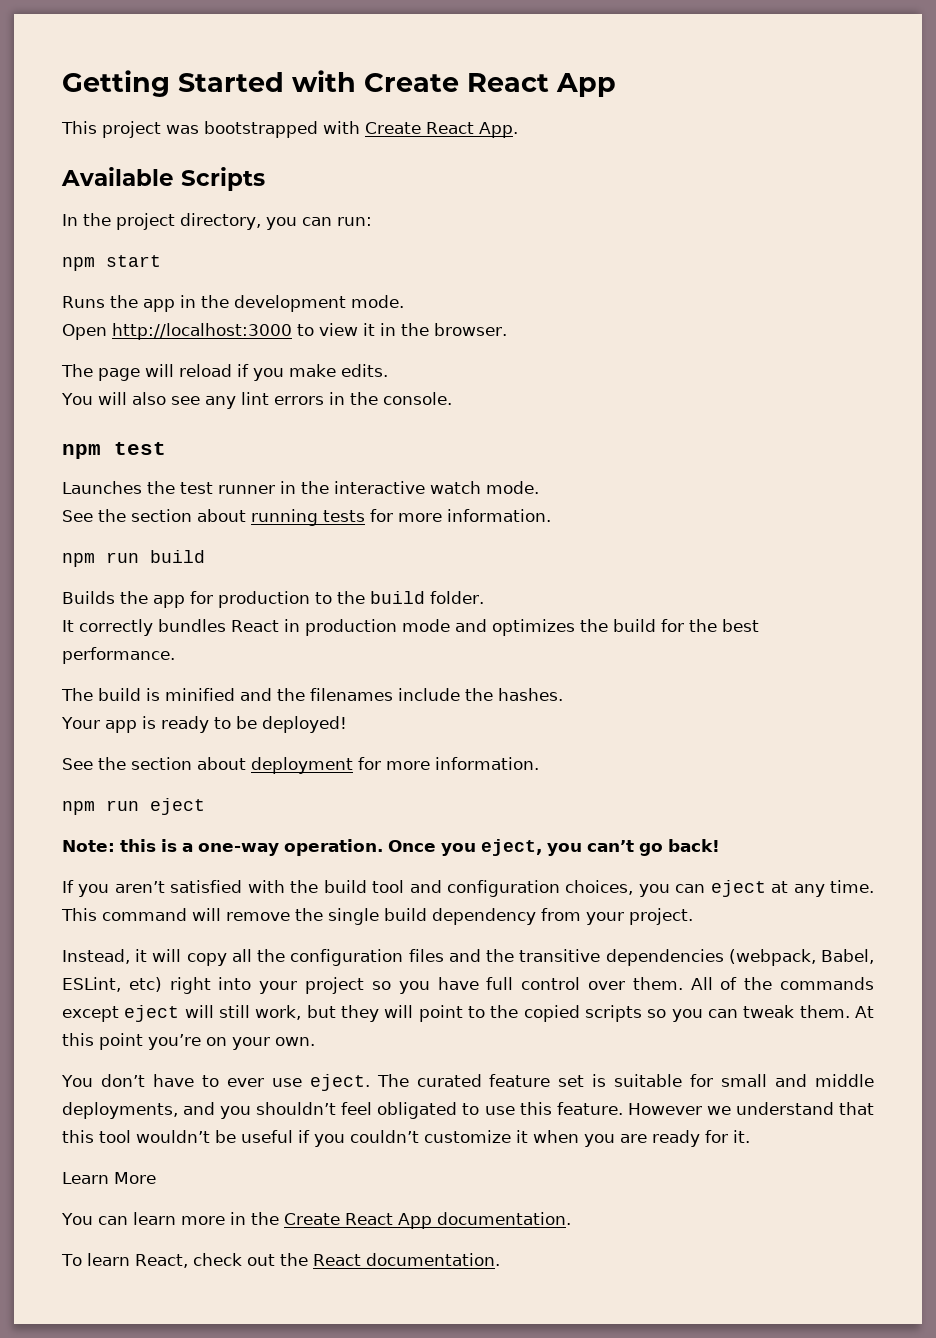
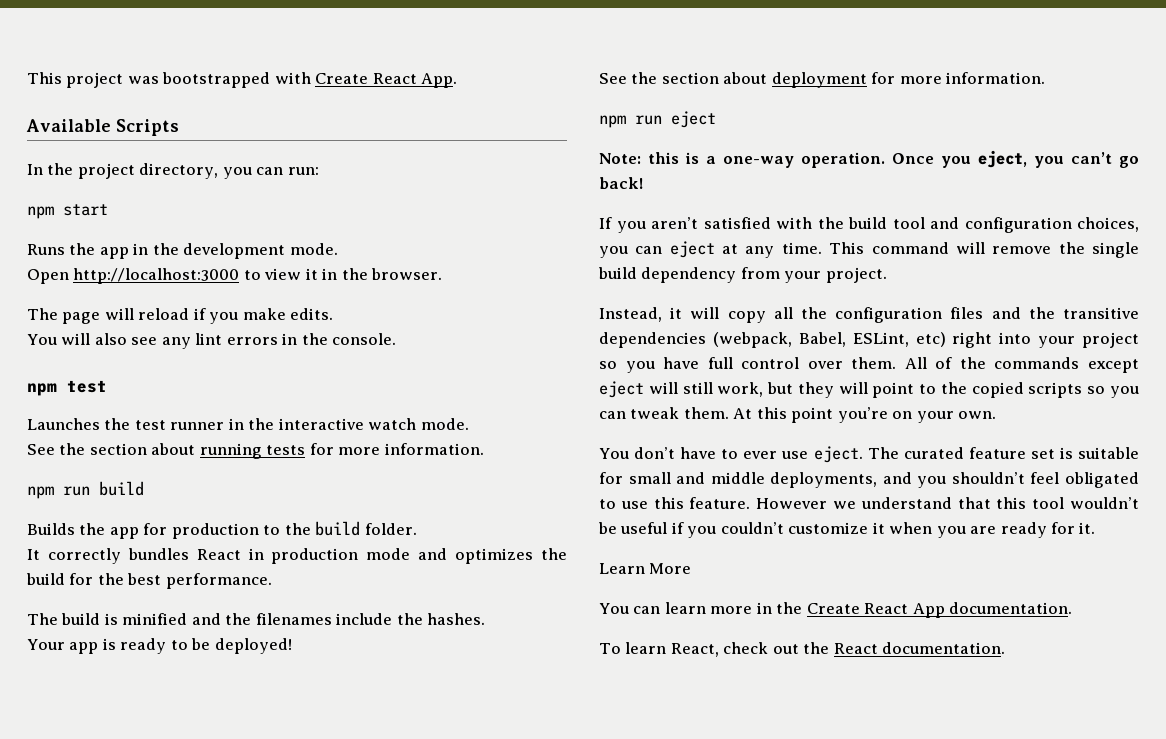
- Getting Started with Create React App

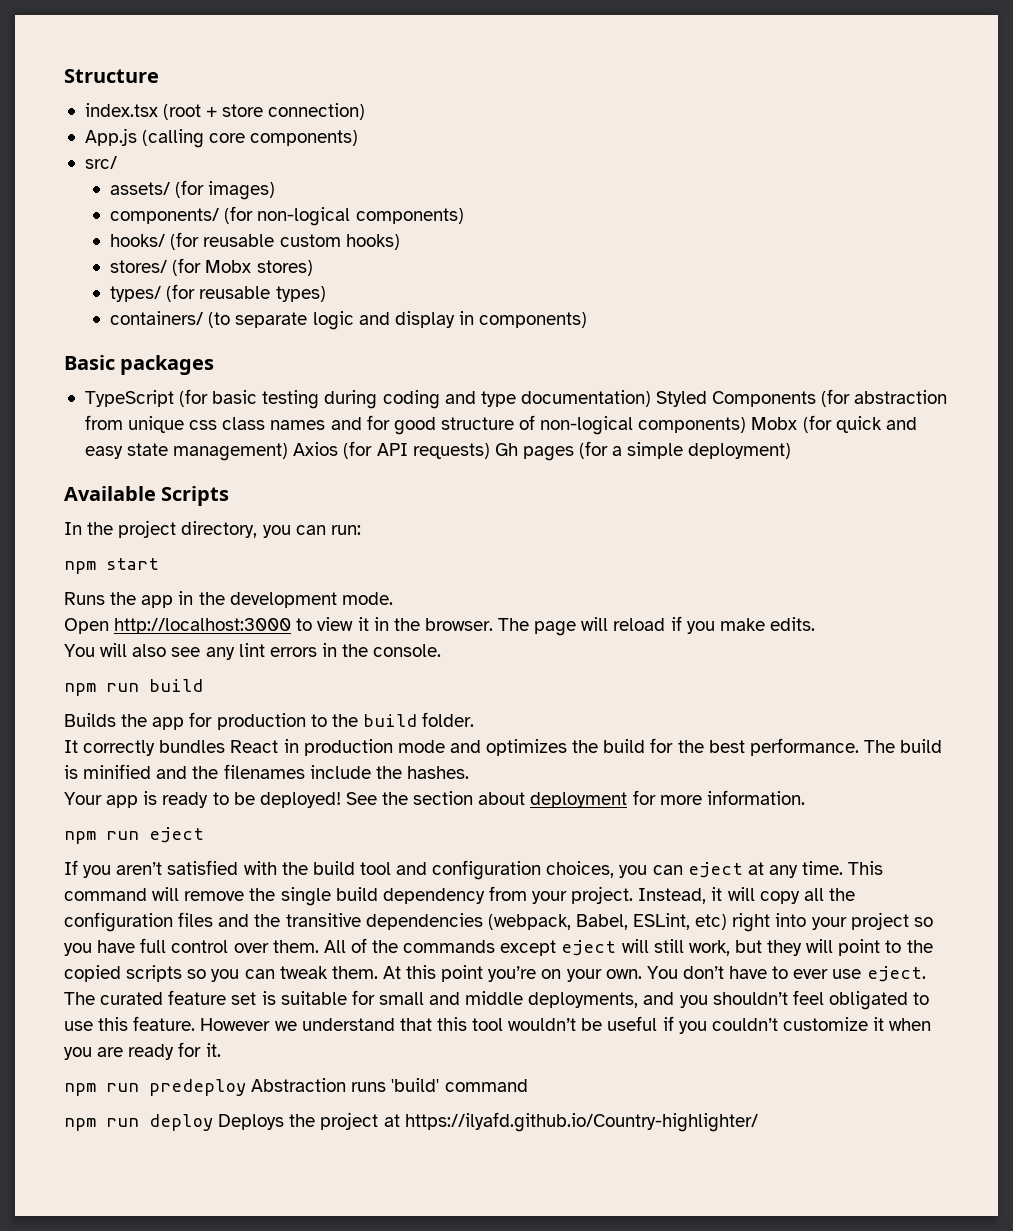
- This project was bootstrapped with Create React App.
+ Structure
+ index.tsx (root + store connection)
+ App.js (calling core components)
+ src/
+ assets/ (for images)
+ components/ (for non-logical components)
+ hooks/ (for reusable custom hooks)
+ stores/ (for Mobx stores)
+ types/ (for reusable types)
+ containers/ (to separate logic and display in components)
+ Basic packages
+ TypeScript (for basic testing during coding and type documentation) Styled Components (for abstraction from unique css class names and for good structure of non-logical components) Mobx (for quick and easy state management) Axios (for API requests) Gh pages (for a simple deployment)
- Open http://localhost:3000 to view it in the browser.
- The page will reload if you make edits.
+ Open http://localhost:3000 to view it in the browser. The page will reload if you make edits.
- npm test
- Launches the test runner in the interactive watch mode.
- See the section about running tests for more information.
- It correctly bundles React in production mode and optimizes the build for the best performance.
- The build is minified and the filenames include the hashes.
+ It correctly bundles React in production mode and optimizes the build for the best performance. The build is minified and the filenames include the hashes.
- Your app is ready to be deployed!
- See the section about deployment for more information.
+ Your app is ready to be deployed! See the section about deployment for more information.
- Note: this is a one-way operation. Once you eject, you can’t go back!
- This command will remove the single build dependency from your project.
- Instead, it will copy all the configuration files and the transitive dependencies (webpack, Babel, ESLint, etc) right into your project so you have full control over them.
+ This command will remove the single build dependency from your project. Instead, it will copy all the configuration files and the transitive dependencies (webpack, Babel, ESLint, etc) right into your project so you have full control over them.
- At this point you’re on your own.
- You don’t have to ever use eject.
+ At this point you’re on your own. You don’t have to ever use eject.
- Learn More
- You can learn more in the Create React App documentation.
- To learn React, check out the React documentation.
+ npm run predeploy Abstraction runs 'build' command
+ npm run deploy Deploys the project at https://ilyafd.github.io/Country-highlighter/

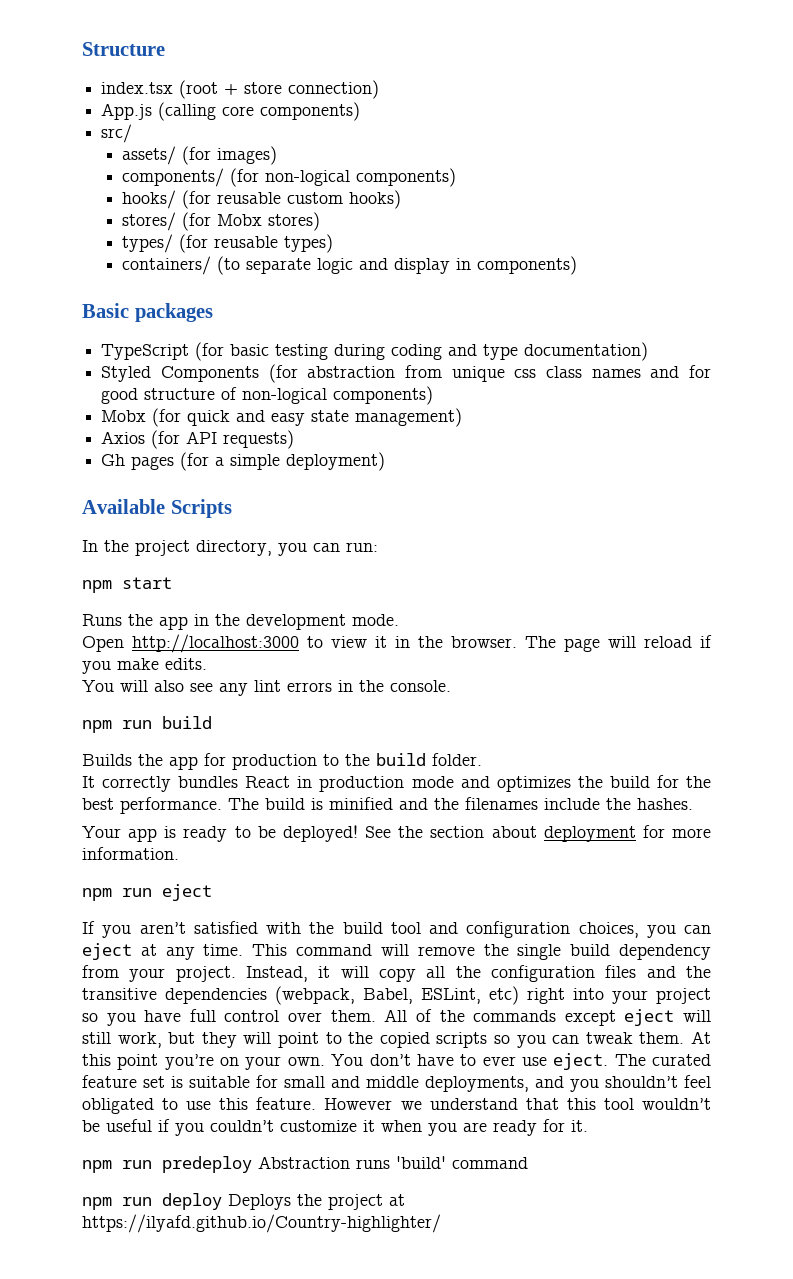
- TypeScript (for basic testing during coding and type documentation) Styled Components (for abstraction from unique css class names and for good structure of non-logical components) Mobx (for quick and easy state management) Axios (for API requests) Gh pages (for a simple deployment)
+ TypeScript (for basic testing during coding and type documentation)
+ Styled Components (for abstraction from unique css class names and for good structure of non-logical components)
+ Mobx (for quick and easy state management)
+ Axios (for API requests)
+ Gh pages (for a simple deployment)

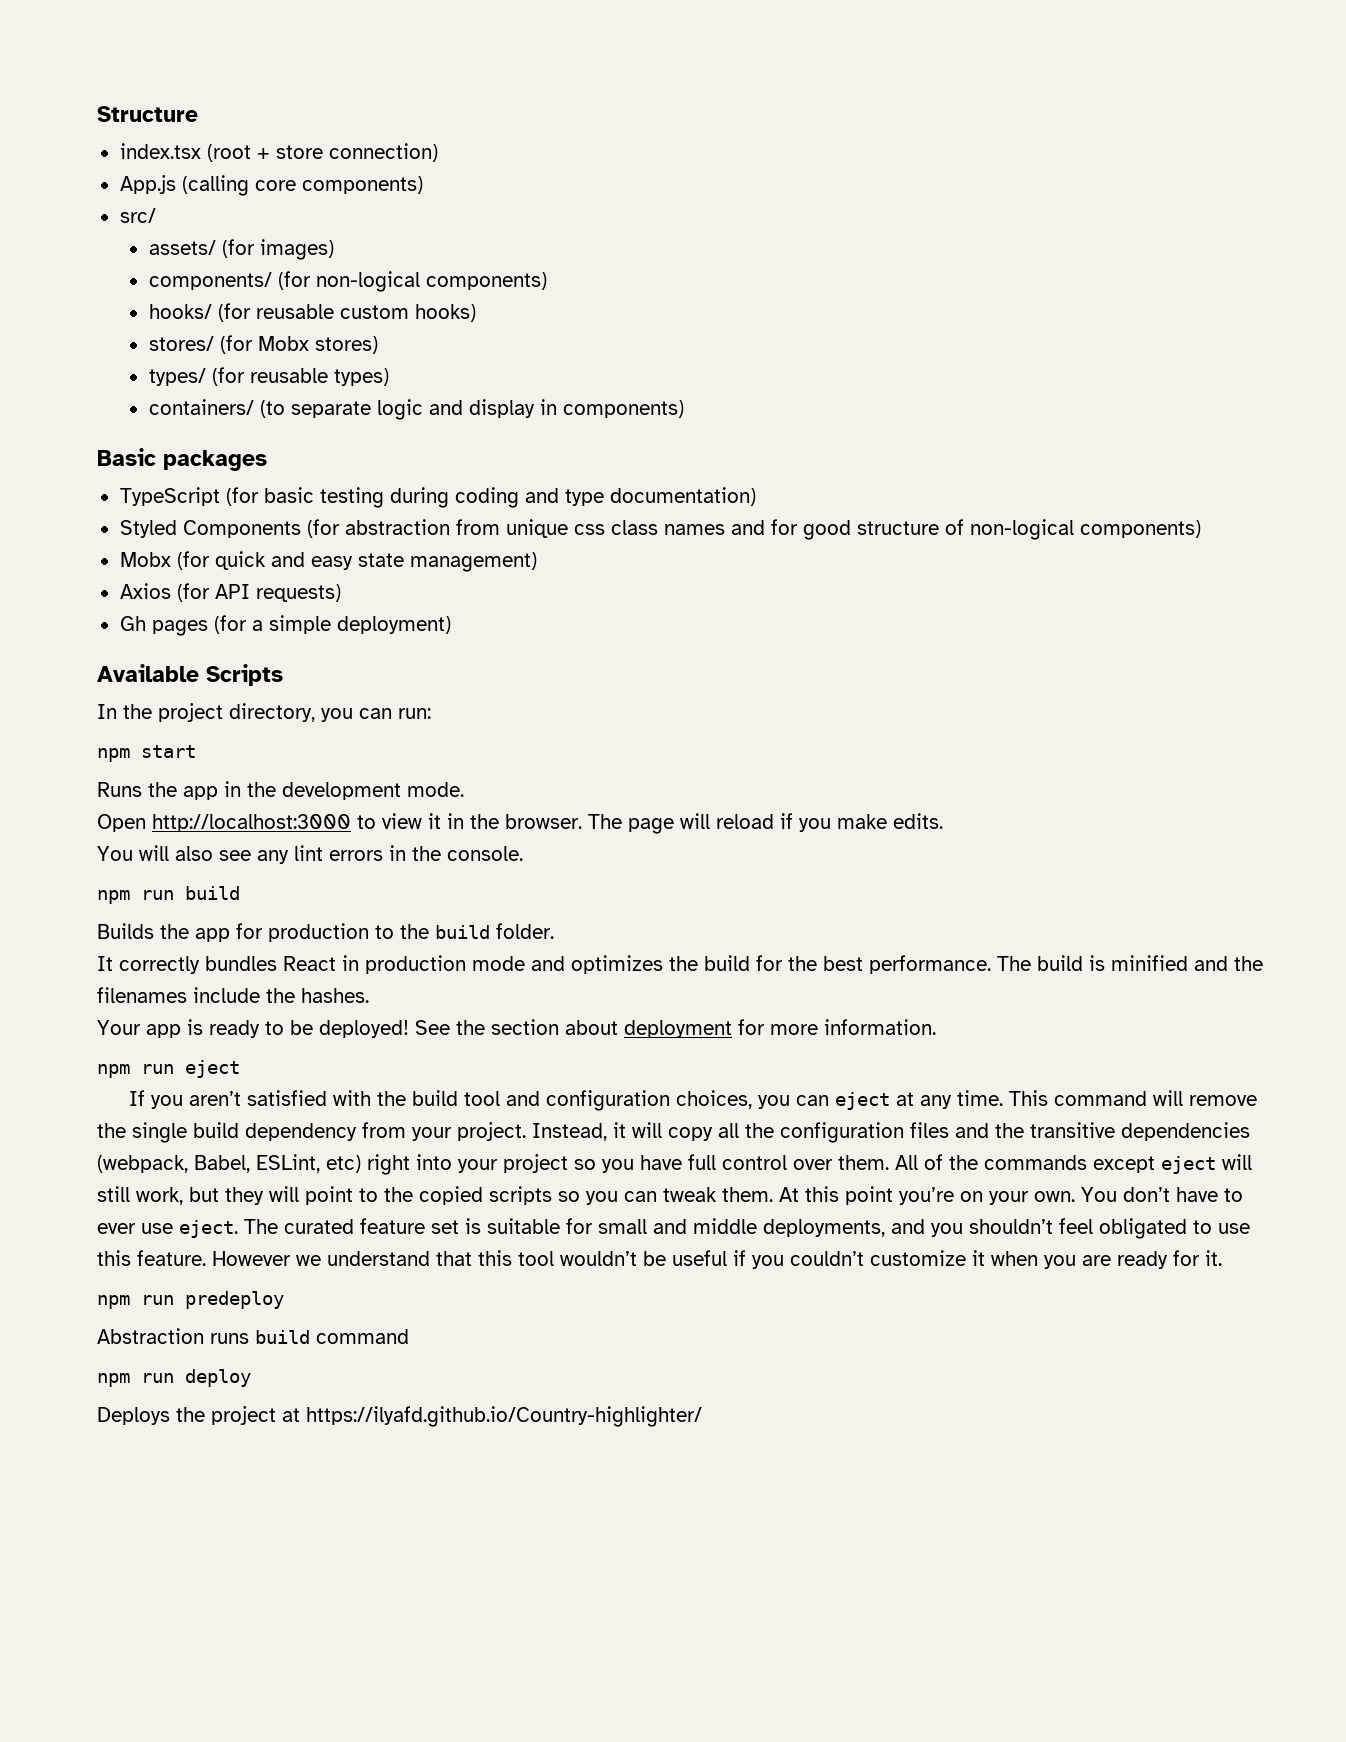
- npm run predeploy Abstraction runs 'build' command
+ npm run predeploy
+ Abstraction runs build command
- npm run deploy Deploys the project at https://ilyafd.github.io/Country-highlighter/
+ npm run deploy
+ Deploys the project at https://ilyafd.github.io/Country-highlighter/

